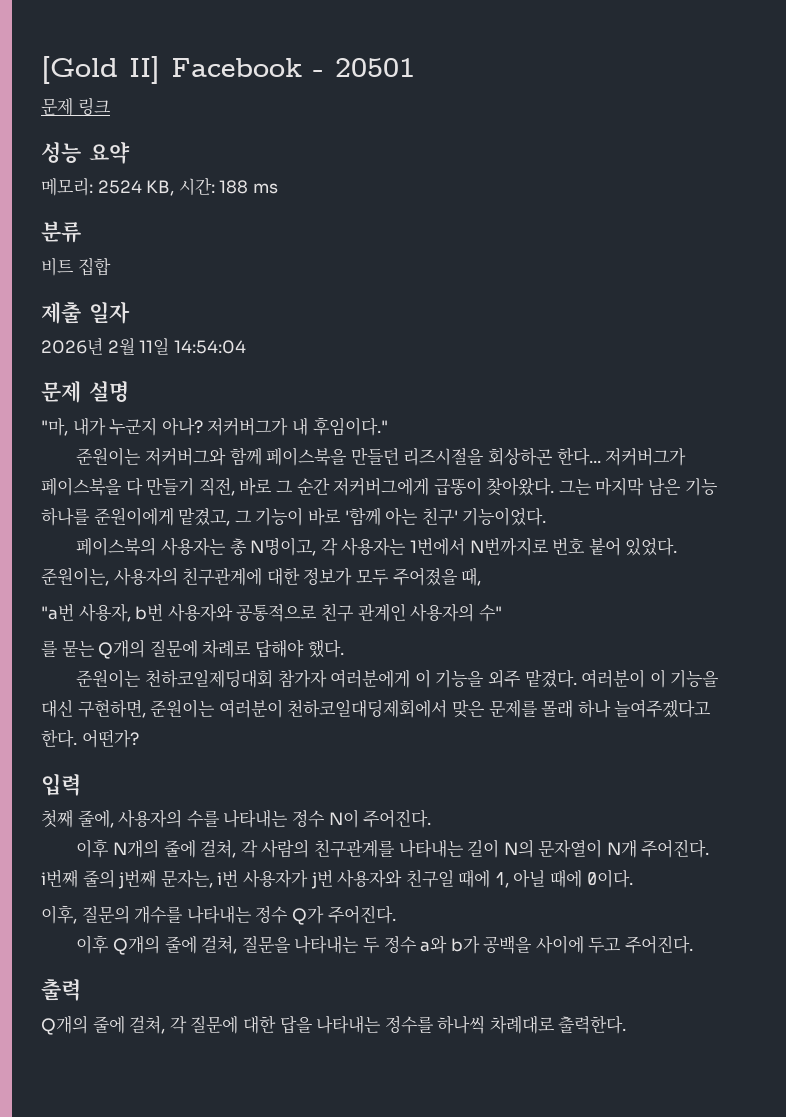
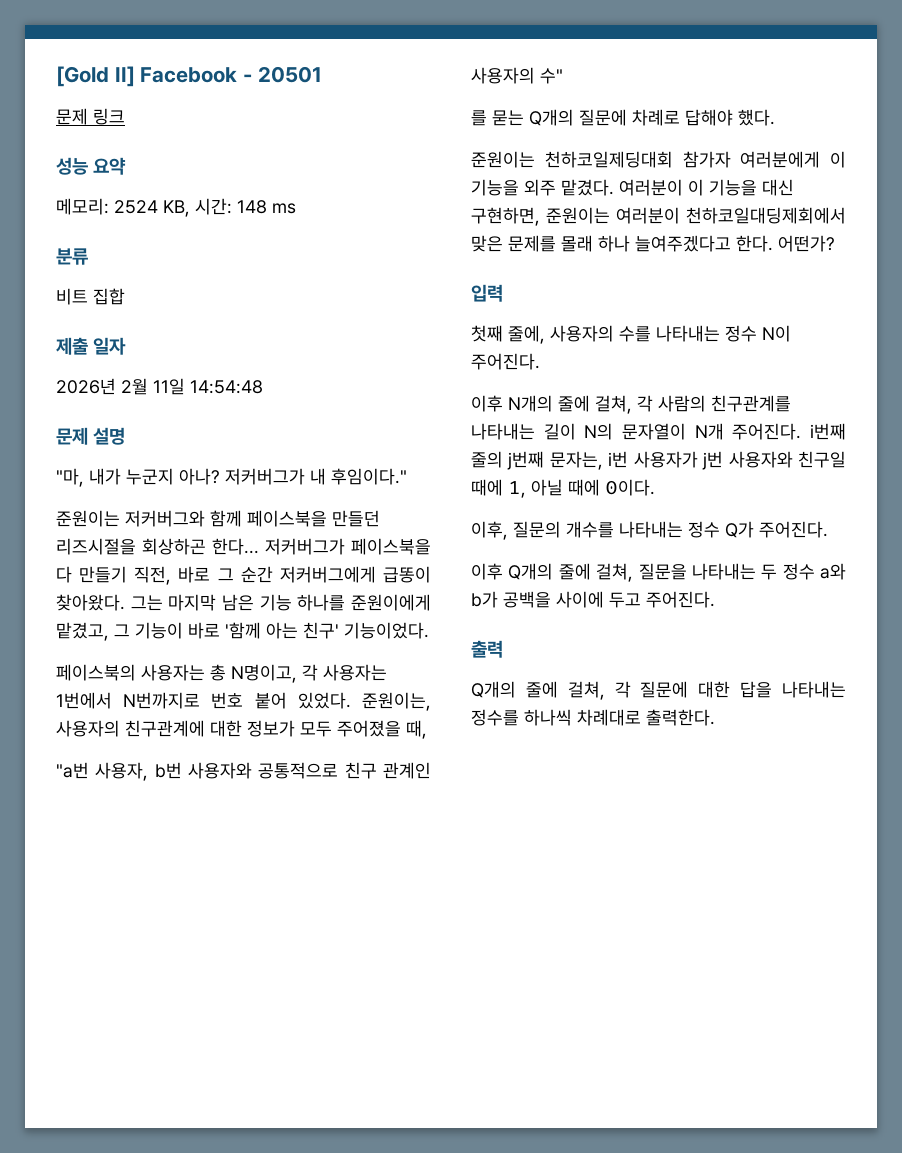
- 메모리: 2524 KB, 시간: 188 ms
+ 메모리: 2524 KB, 시간: 148 ms
- 2026년 2월 11일 14:54:04
+ 2026년 2월 11일 14:54:48

